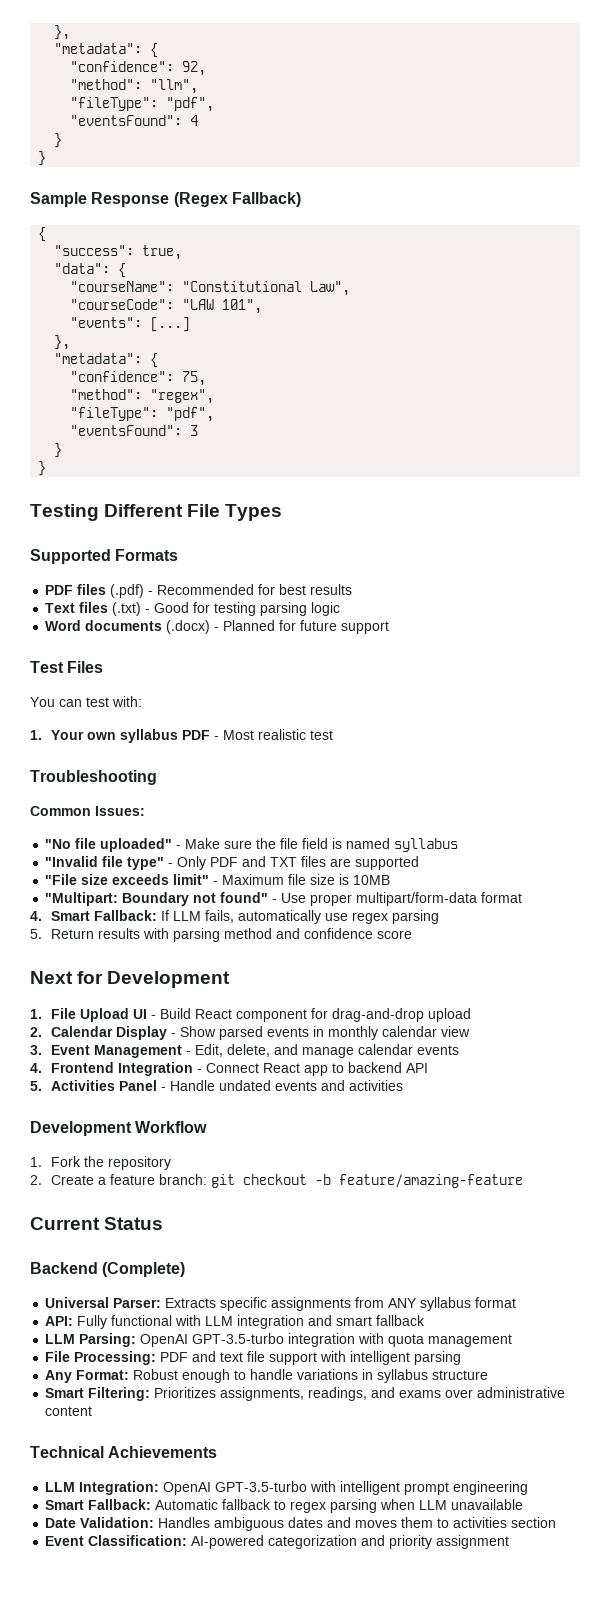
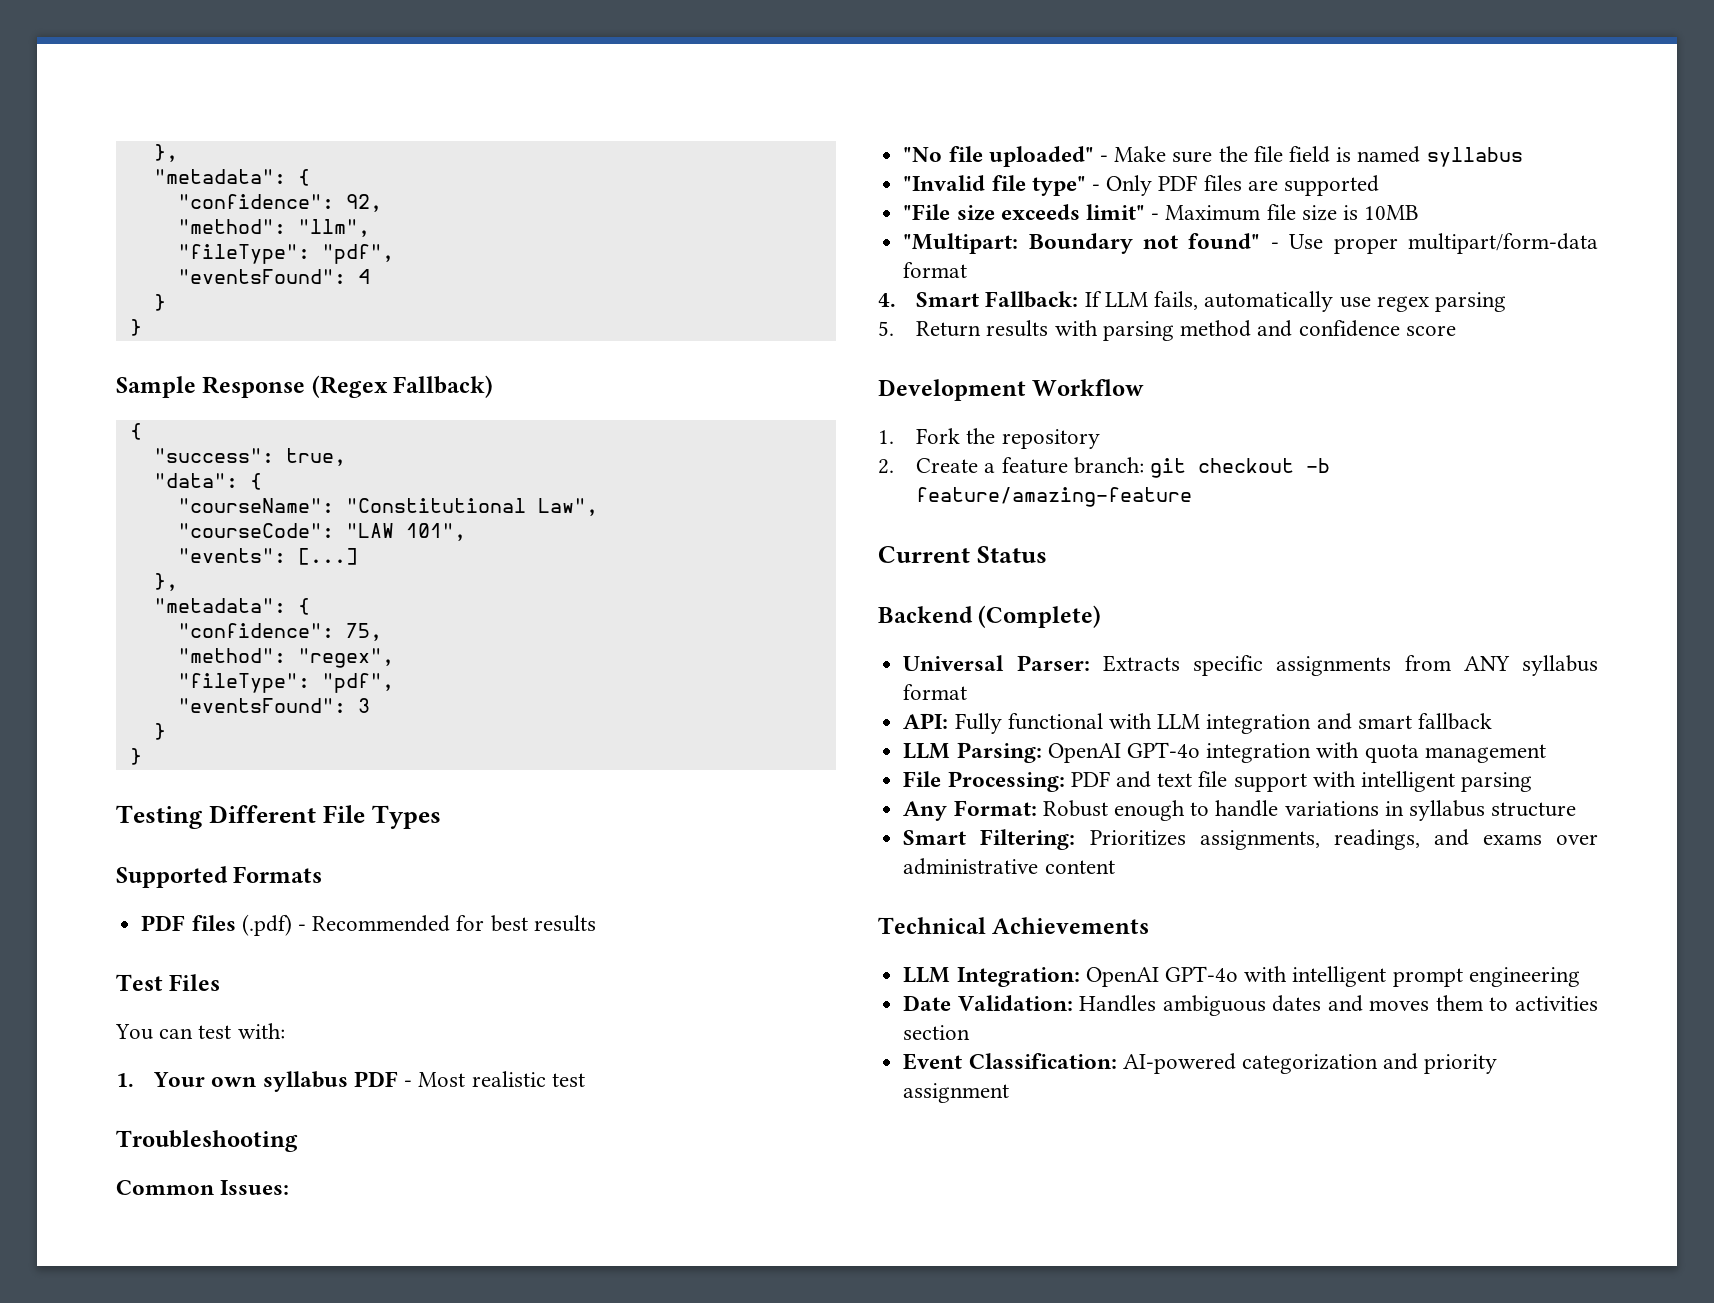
- Text files (.txt) - Good for testing parsing logic
- Word documents (.docx) - Planned for future support
- "Invalid file type" - Only PDF and TXT files are supported
+ "Invalid file type" - Only PDF files are supported
- Next for Development
- 1. File Upload UI - Build React component for drag-and-drop upload
- 2. Calendar Display - Show parsed events in monthly calendar view
- 3. Event Management - Edit, delete, and manage calendar events
- 4. Frontend Integration - Connect React app to backend API
- 5. Activities Panel - Handle undated events and activities
- LLM Parsing: OpenAI GPT-3.5-turbo integration with quota management
+ LLM Parsing: OpenAI GPT-4o integration with quota management
- LLM Integration: OpenAI GPT-3.5-turbo with intelligent prompt engineering
+ LLM Integration: OpenAI GPT-4o with intelligent prompt engineering
- Smart Fallback: Automatic fallback to regex parsing when LLM unavailable

